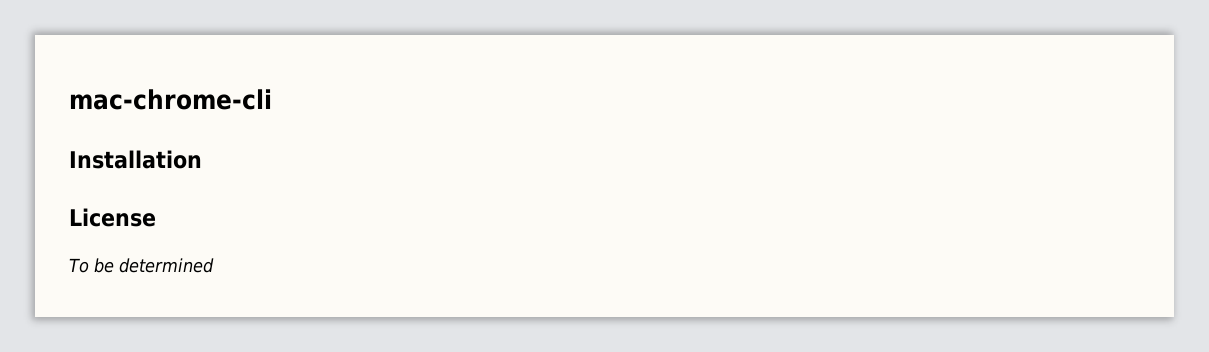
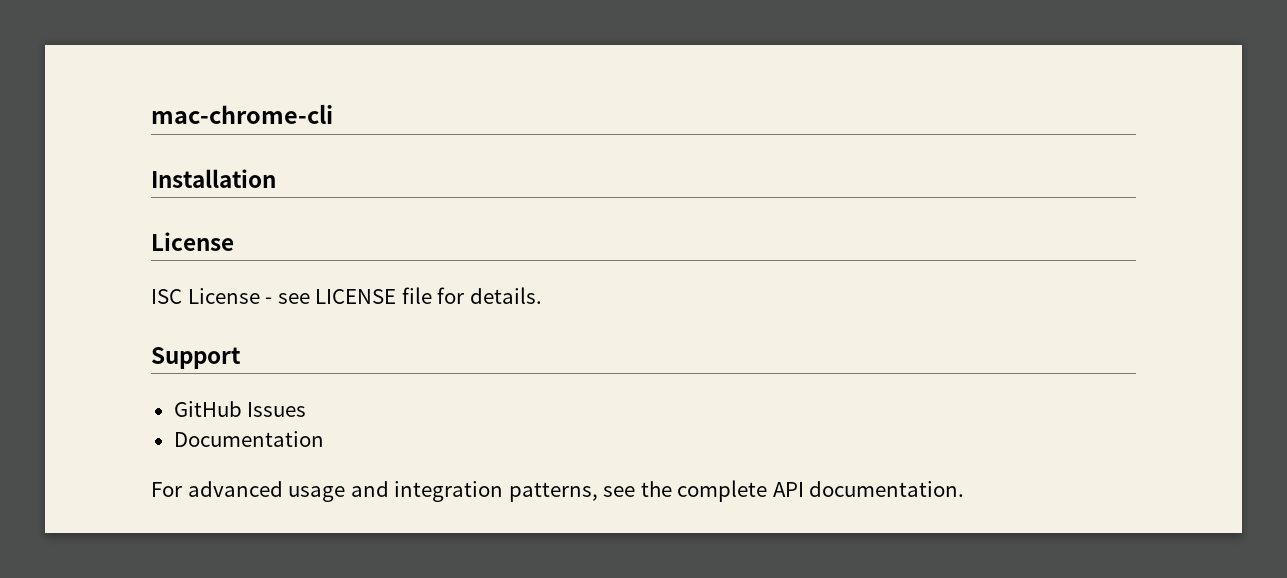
- To be determined
+ ISC License - see LICENSE file for details.
+ Support
+ GitHub Issues
+ Documentation
+ For advanced usage and integration patterns, see the complete API documentation.

